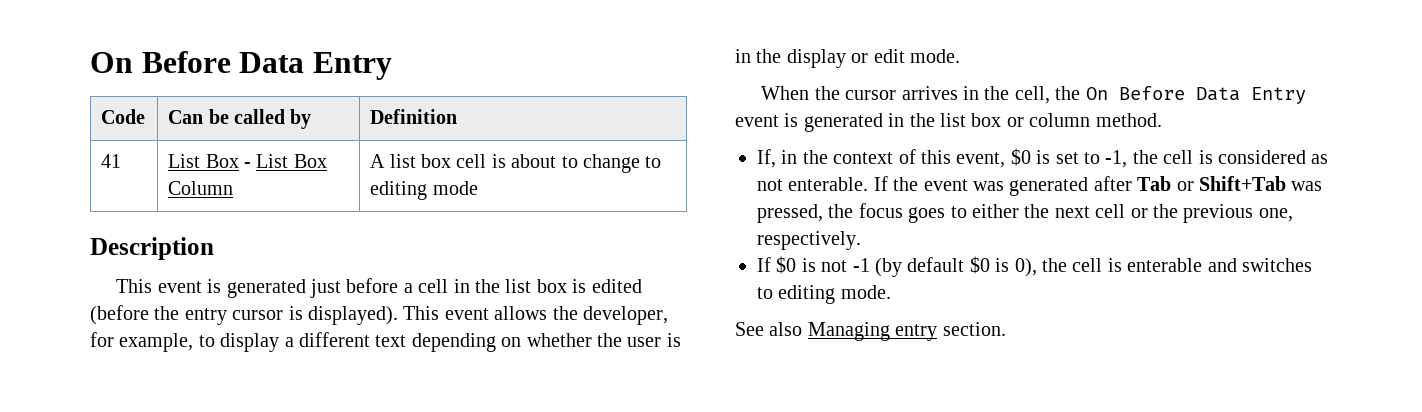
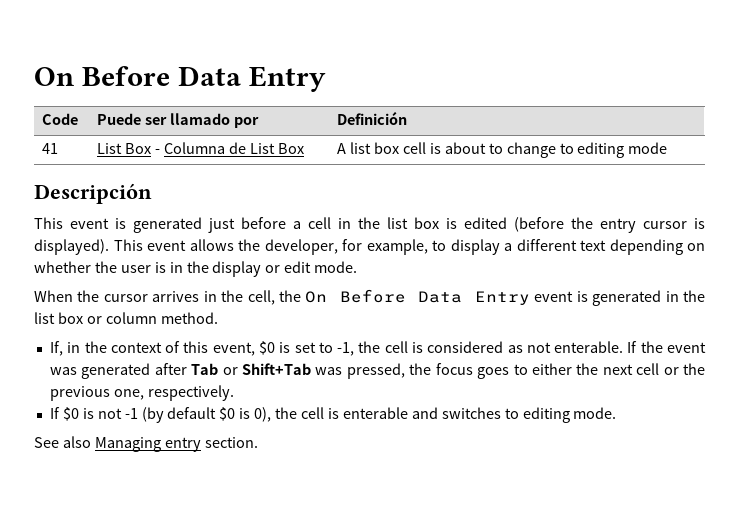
- Code | Can be called by | Definition
+ Code | Puede ser llamado por | Definición
- 41 | List Box - List Box Column | A list box cell is about to change to editing mode
+ 41 | List Box - Columna de List Box | A list box cell is about to change to editing mode
- Description
+ Descripción

